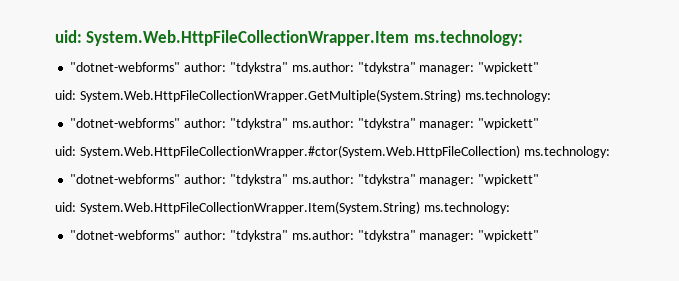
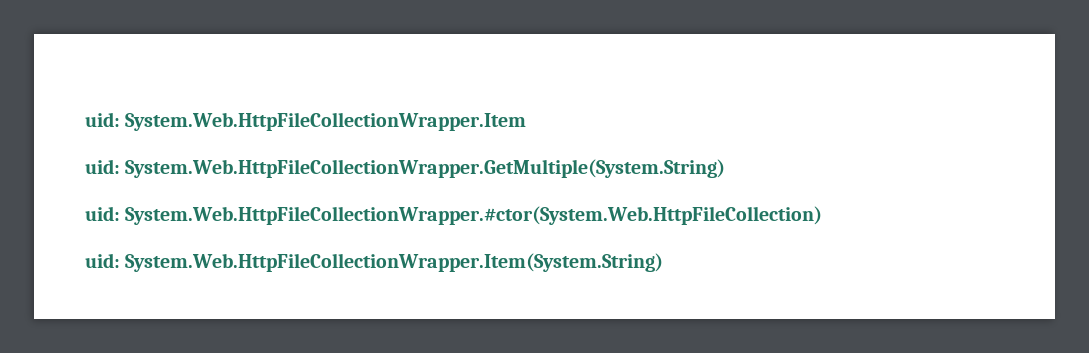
- uid: System.Web.HttpFileCollectionWrapper.Item ms.technology:
- "dotnet-webforms" author: "tdykstra" ms.author: "tdykstra" manager: "wpickett"
- uid: System.Web.HttpFileCollectionWrapper.GetMultiple(System.String) ms.technology:
- "dotnet-webforms" author: "tdykstra" ms.author: "tdykstra" manager: "wpickett"
- uid: System.Web.HttpFileCollectionWrapper.#ctor(System.Web.HttpFileCollection) ms.technology:
- "dotnet-webforms" author: "tdykstra" ms.author: "tdykstra" manager: "wpickett"
- uid: System.Web.HttpFileCollectionWrapper.Item(System.String) ms.technology:
- "dotnet-webforms" author: "tdykstra" ms.author: "tdykstra" manager: "wpickett"
+ uid: System.Web.HttpFileCollectionWrapper.Item
+ uid: System.Web.HttpFileCollectionWrapper.GetMultiple(System.String)
+ uid: System.Web.HttpFileCollectionWrapper.#ctor(System.Web.HttpFileCollection)
+ uid: System.Web.HttpFileCollectionWrapper.Item(System.String)

